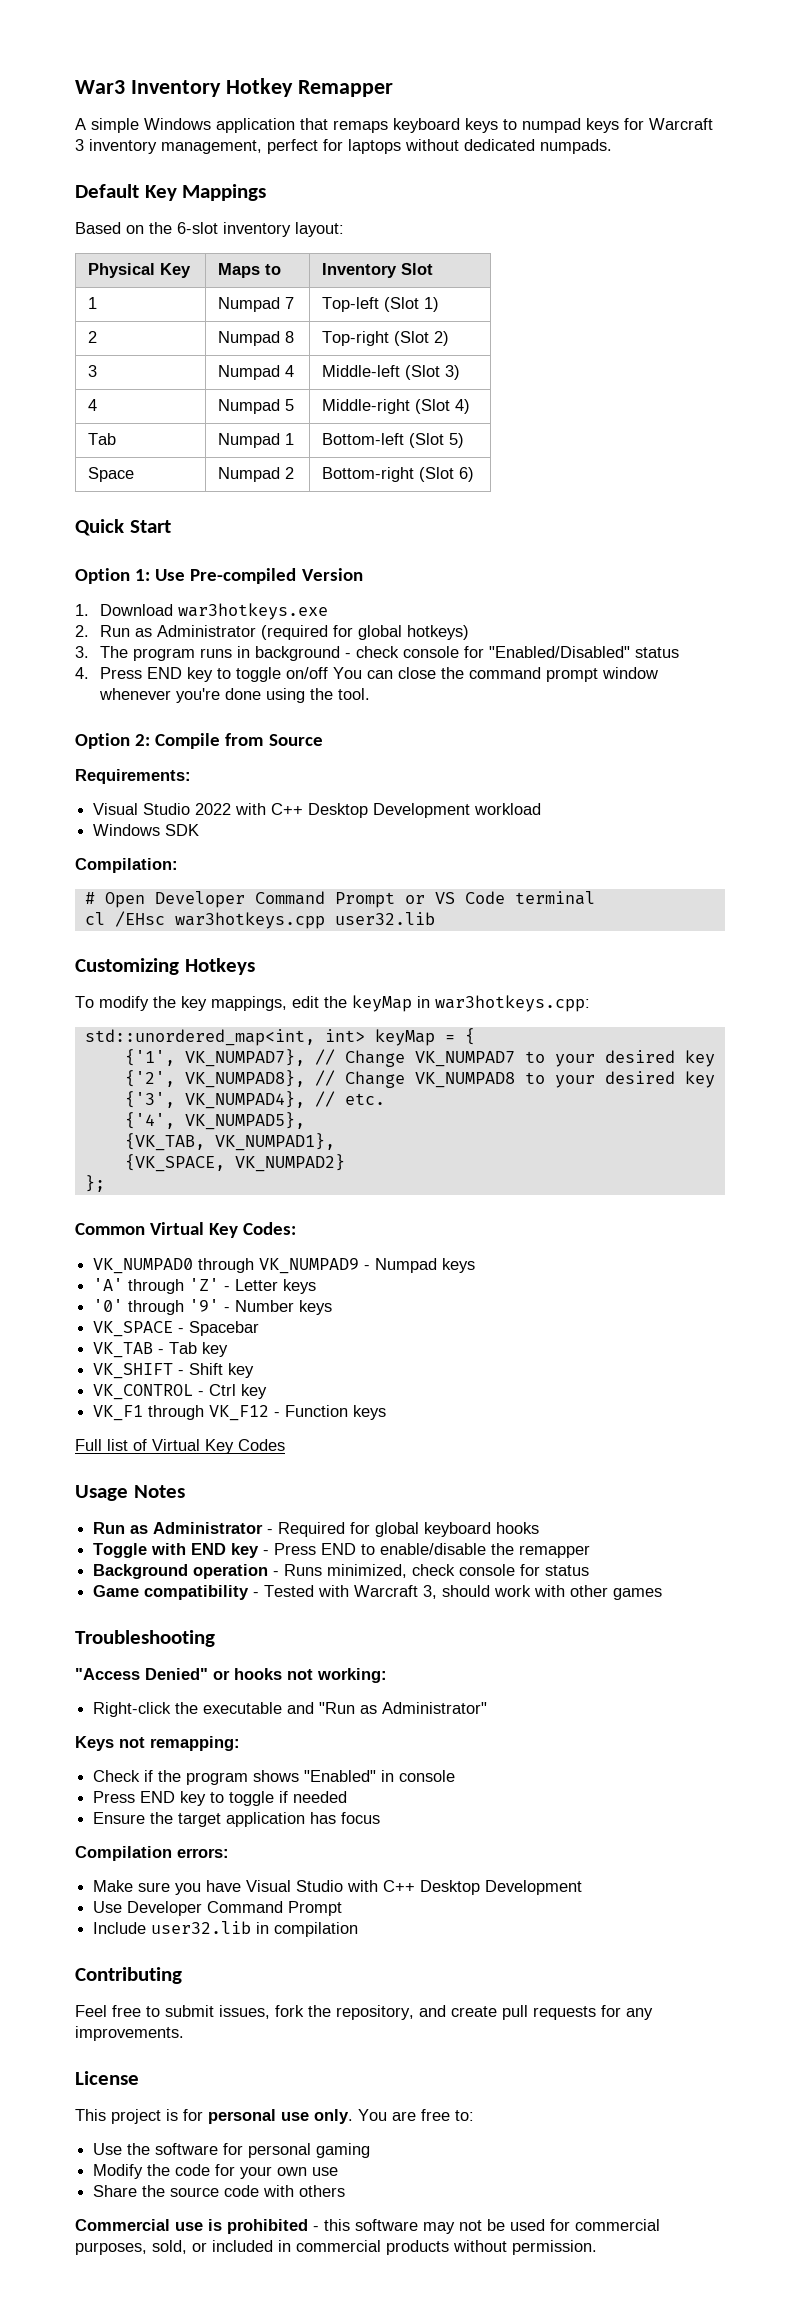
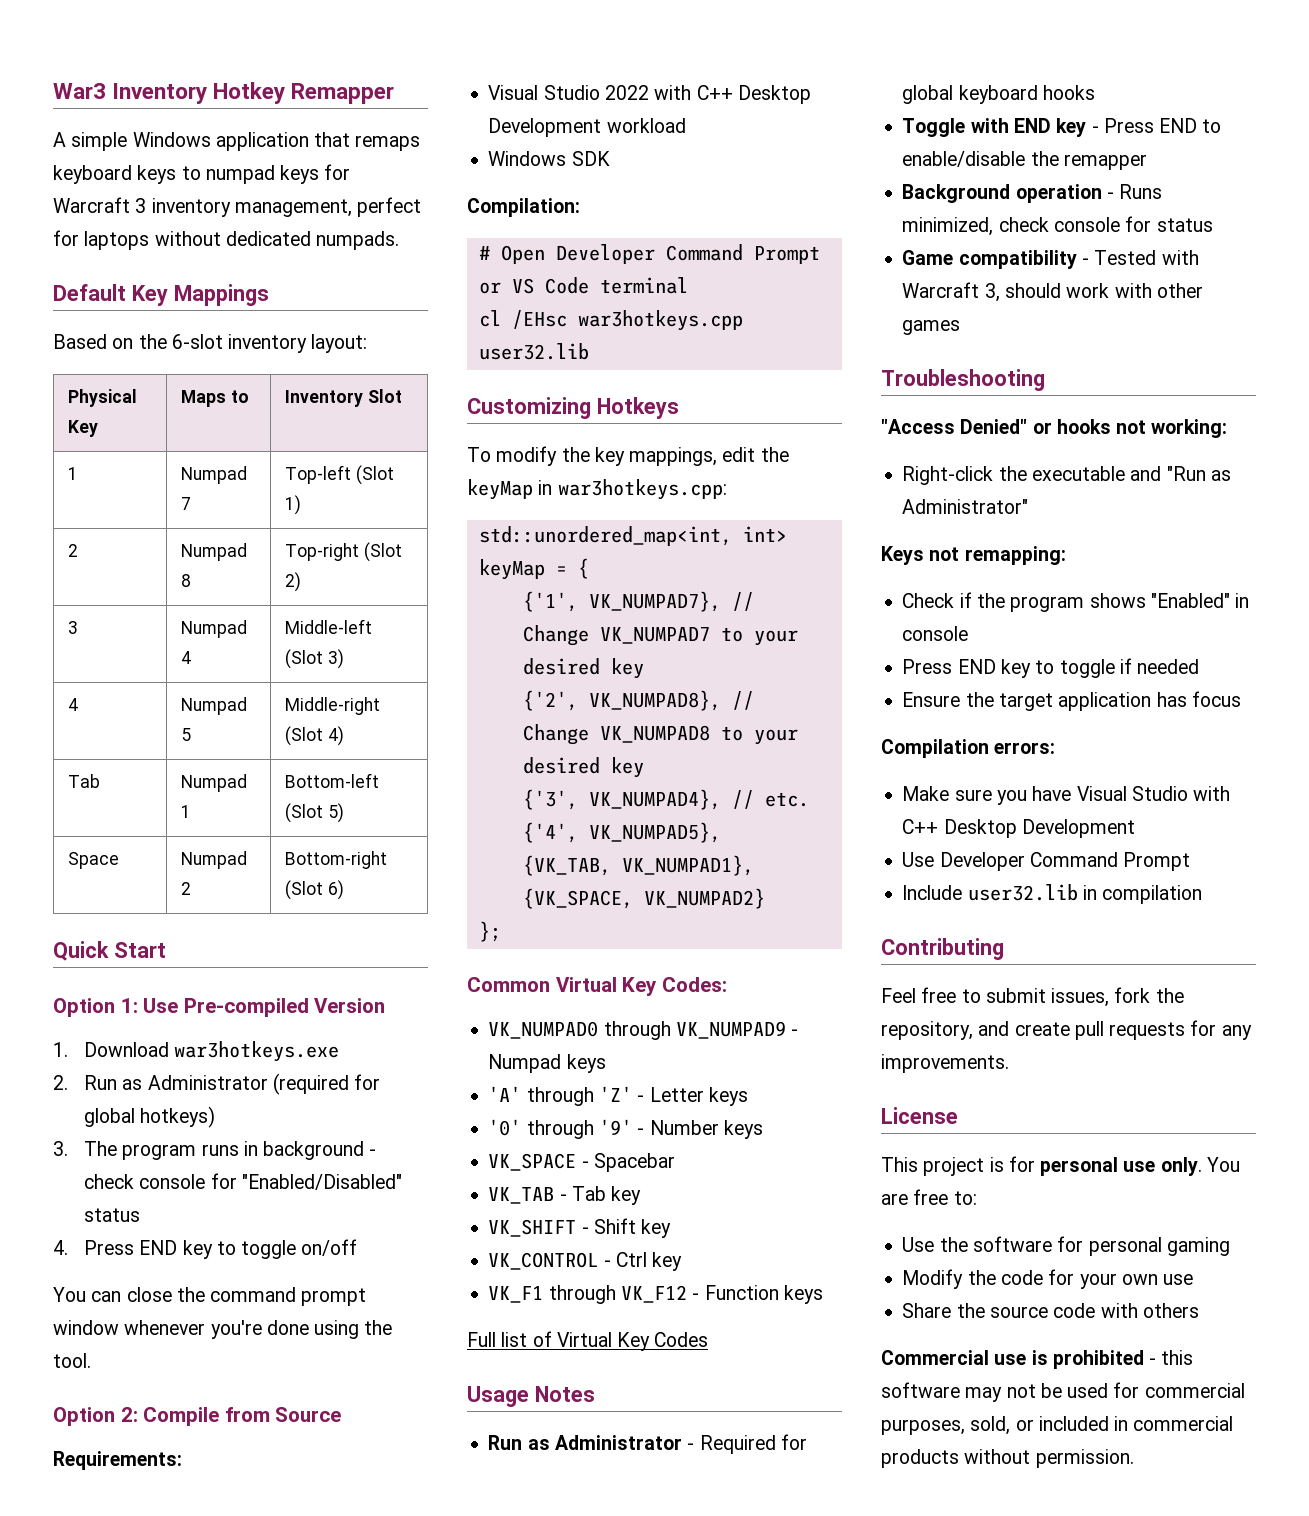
- 4. Press END key to toggle on/off You can close the command prompt window whenever you're done using the tool.
+ 4. Press END key to toggle on/off
+ You can close the command prompt window whenever you're done using the tool.

